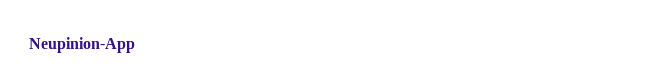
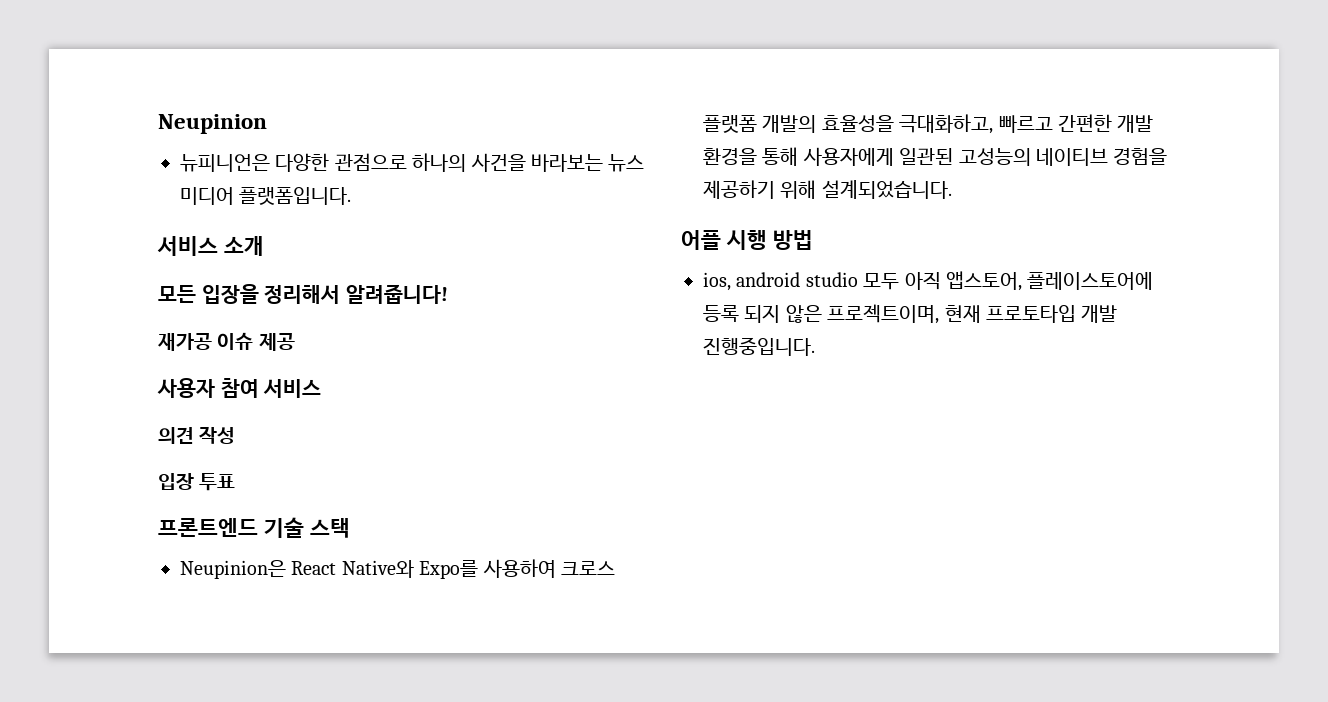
- Neupinion-App
+ Neupinion
+ 뉴피니언은 다양한 관점으로 하나의 사건을 바라보는 뉴스 미디어 플랫폼입니다.
+ 서비스 소개
+ 모든 입장을 정리해서 알려줍니다!
+ 재가공 이슈 제공
+ 사용자 참여 서비스
+ 의견 작성
+ 입장 투표
+ 프론트엔드 기술 스택
+ Neupinion은 React Native와 Expo를 사용하여 크로스 플랫폼 개발의 효율성을 극대화하고, 빠르고 간편한 개발 환경을 통해 사용자에게 일관된 고성능의 네이티브 경험을 제공하기 위해 설계되었습니다.
+ 어플 시행 방법
+ ios, android studio 모두 아직 앱스토어, 플레이스토어에 등록 되지 않은 프로젝트이며, 현재 프로토타입 개발 진행중입니다.

